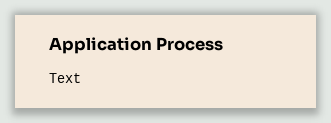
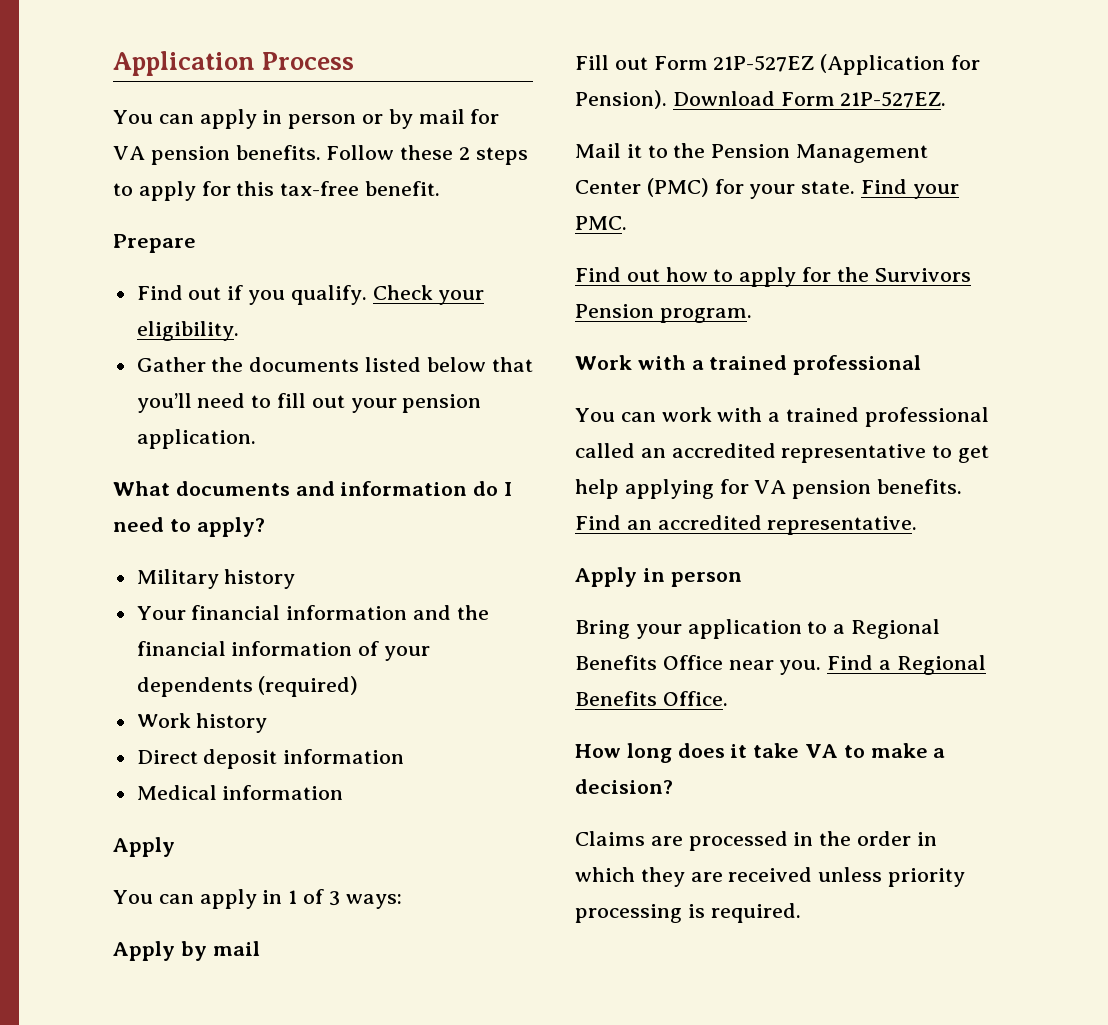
- Text
+ You can apply in person or by mail for VA pension benefits. Follow these 2 steps to apply for this tax-free benefit.
+ Prepare
+ Find out if you qualify. Check your eligibility.
+ Gather the documents listed below that you’ll need to fill out your pension application.
+ What documents and information do I need to apply?
+ Military history
+ Your financial information and the financial information of your dependents (required)
+ Work history
+ Direct deposit information
+ Medical information
+ Apply
+ You can apply in 1 of 3 ways:
+ Apply by mail
+ Fill out Form 21P-527EZ (Application for Pension). Download Form 21P-527EZ.
+ Mail it to the Pension Management Center (PMC) for your state. Find your PMC.
+ Find out how to apply for the Survivors Pension program.
+ Work with a trained professional
+ You can work with a trained professional called an accredited representative to get help applying for VA pension benefits. Find an accredited representative.
+ Apply in person
+ Bring your application to a Regional Benefits Office near you. Find a Regional Benefits Office.
+ How long does it take VA to make a decision?
+ Claims are processed in the order in which they are received unless priority processing is required.

